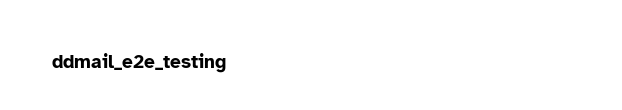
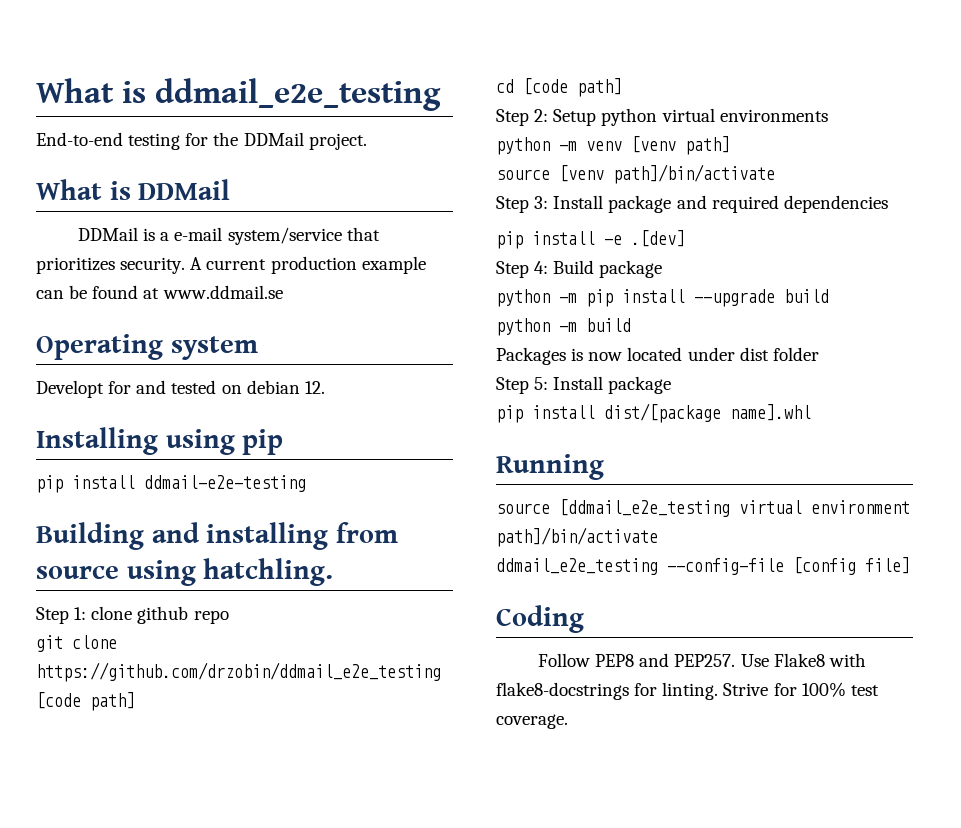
- ddmail_e2e_testing
+ What is ddmail_e2e_testing
+ End-to-end testing for the DDMail project.
+ What is DDMail
+ DDMail is a e-mail system/service that prioritizes security. A current production example can be found at www.ddmail.se
+ Operating system
+ Developt for and tested on debian 12.
+ Installing using pip
+ pip install ddmail-e2e-testing
+ Building and installing from source using hatchling.
+ Step 1: clone github repo
+ git clone https://github.com/drzobin/ddmail_e2e_testing [code path]
+ cd [code path]
+ Step 2: Setup python virtual environments
+ python -m venv [venv path]
+ source [venv path]/bin/activate
+ Step 3: Install package and required dependencies
+ pip install -e .[dev]
+ Step 4: Build package
+ python -m pip install --upgrade build
+ python -m build
+ Packages is now located under dist folder
+ Step 5: Install package
+ pip install dist/[package name].whl
+ Running
+ source [ddmail_e2e_testing virtual environment path]/bin/activate
+ ddmail_e2e_testing --config-file [config file]
+ Coding
+ Follow PEP8 and PEP257. Use Flake8 with flake8-docstrings for linting. Strive for 100% test coverage.

